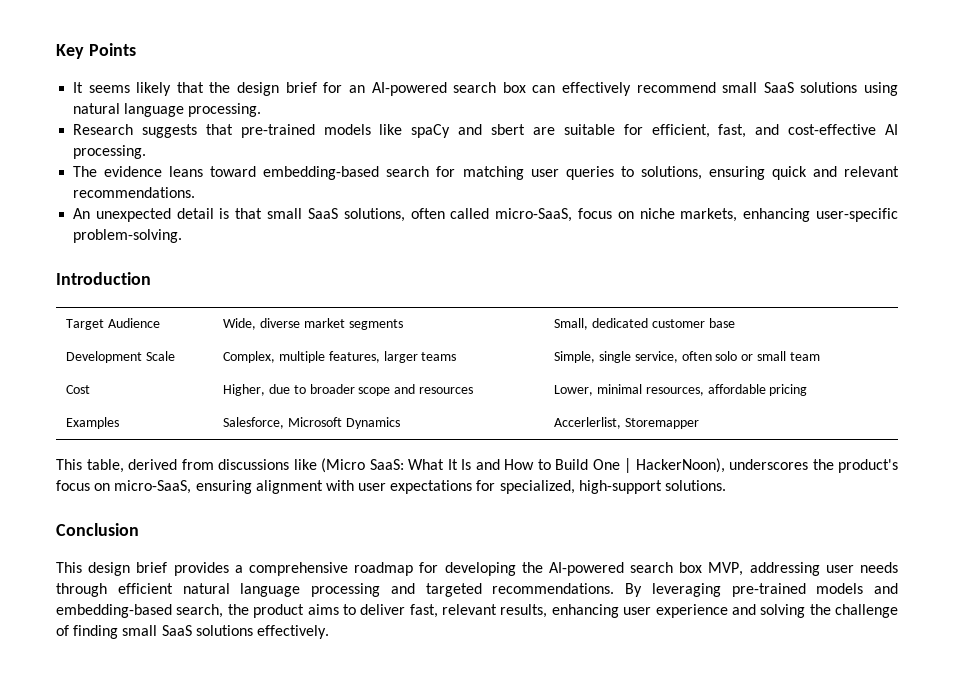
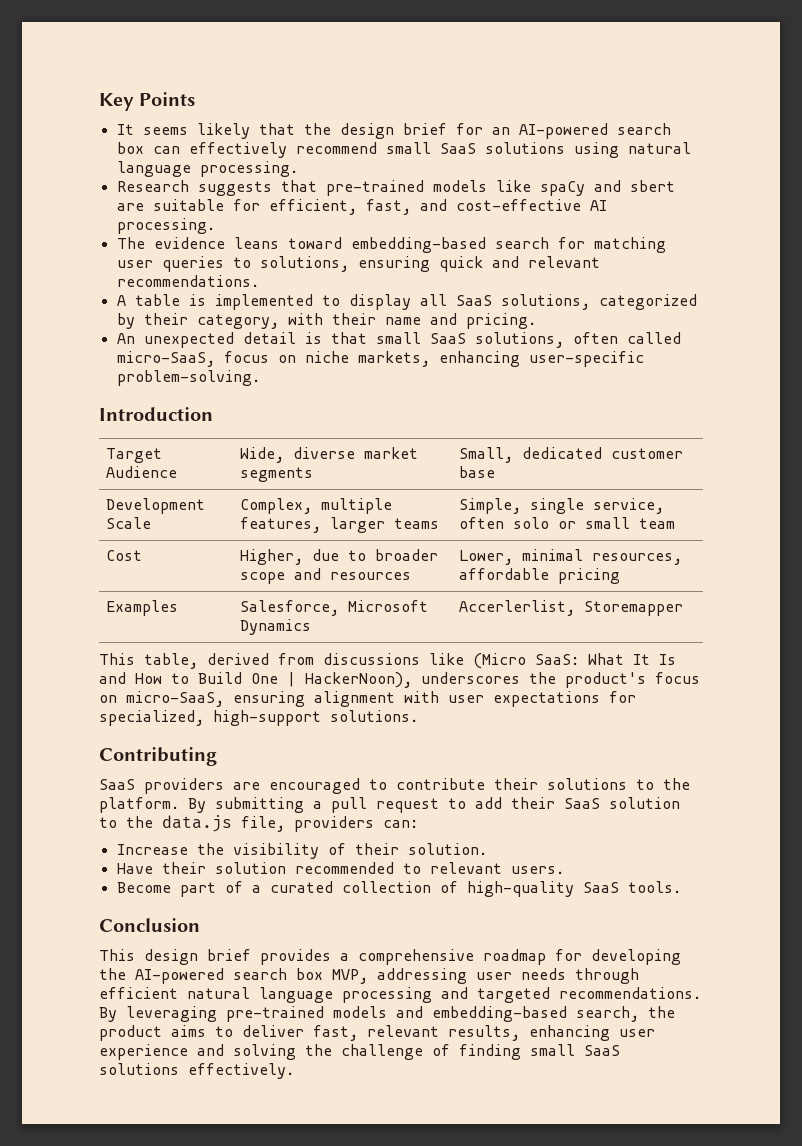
+ A table is implemented to display all SaaS solutions, categorized by their category, with their name and pricing.
+ Contributing
+ SaaS providers are encouraged to contribute their solutions to the platform. By submitting a pull request to add their SaaS solution to the data.js file, providers can:
+ Increase the visibility of their solution.
+ Have their solution recommended to relevant users.
+ Become part of a curated collection of high-quality SaaS tools.

